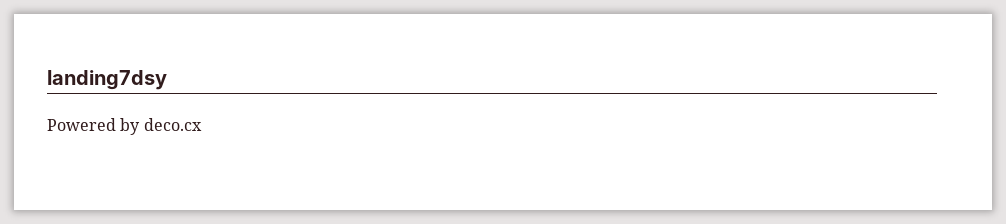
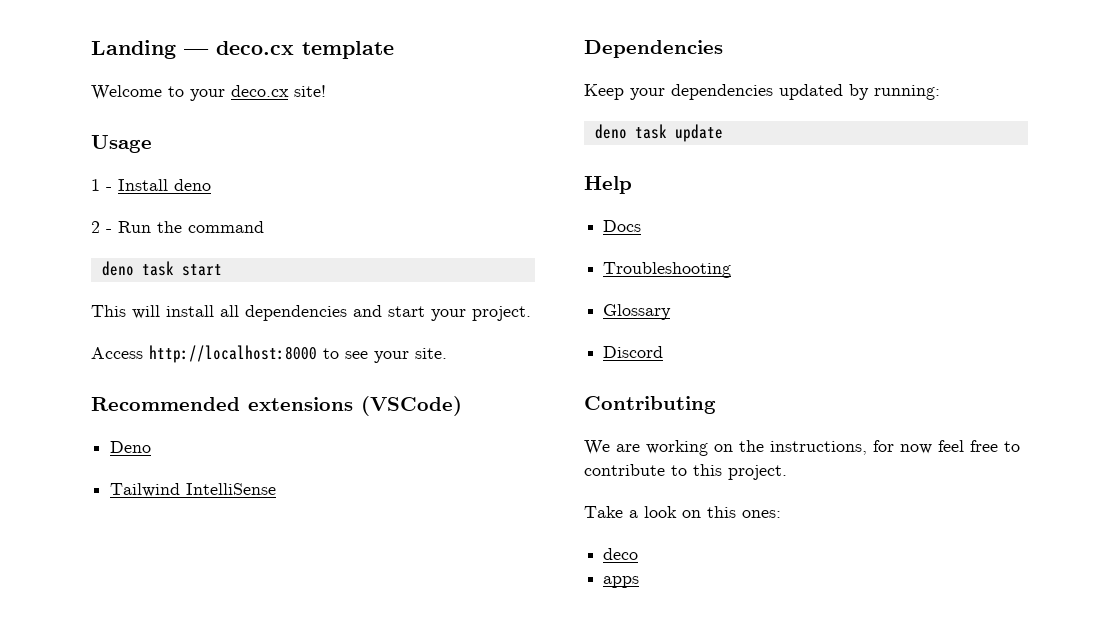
- landing7dsy
- Powered by deco.cx
+ Landing — deco.cx template
+ Welcome to your deco.cx site!
+ Usage
+ 1 - Install deno
+ 2 - Run the command
+ deno task start
+ This will install all dependencies and start your project.
+ Access http://localhost:8000 to see your site.
+ Recommended extensions (VSCode)
+ Deno
+ Tailwind IntelliSense
+ Dependencies
+ Keep your dependencies updated by running:
+ deno task update
+ Help
+ Docs
+ Troubleshooting
+ Glossary
+ Discord
+ Contributing
+ We are working on the instructions, for now feel free to contribute to this project.
+ Take a look on this ones:
+ deco
+ apps

